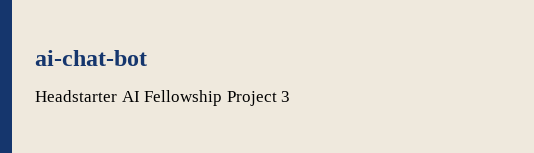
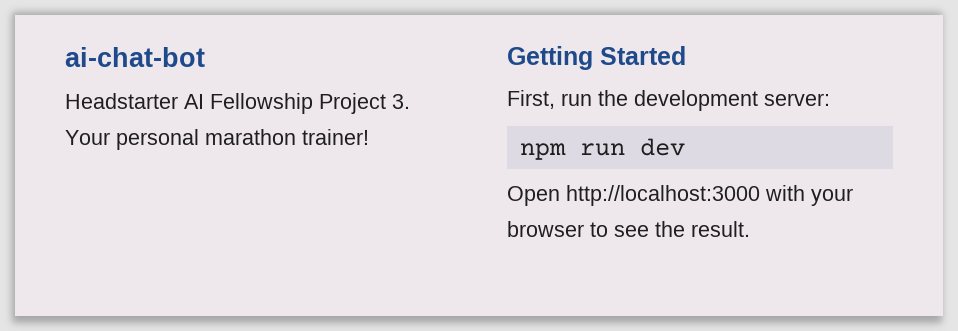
- Headstarter AI Fellowship Project 3
+ Headstarter AI Fellowship Project 3. Your personal marathon trainer!
+ Getting Started
+ First, run the development server:
+ npm run dev
+ Open http://localhost:3000 with your browser to see the result.

